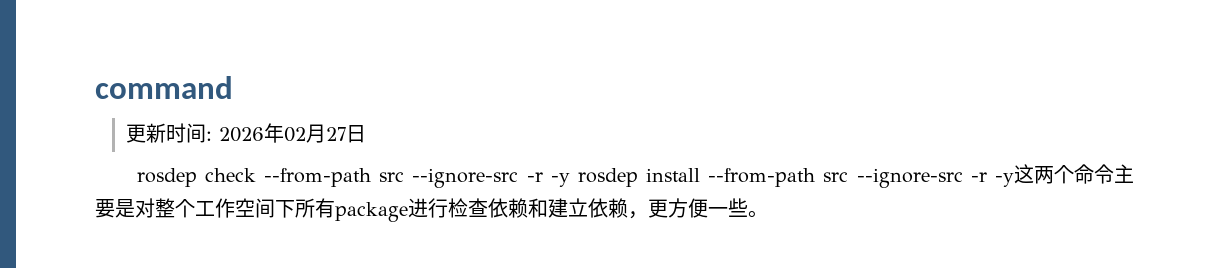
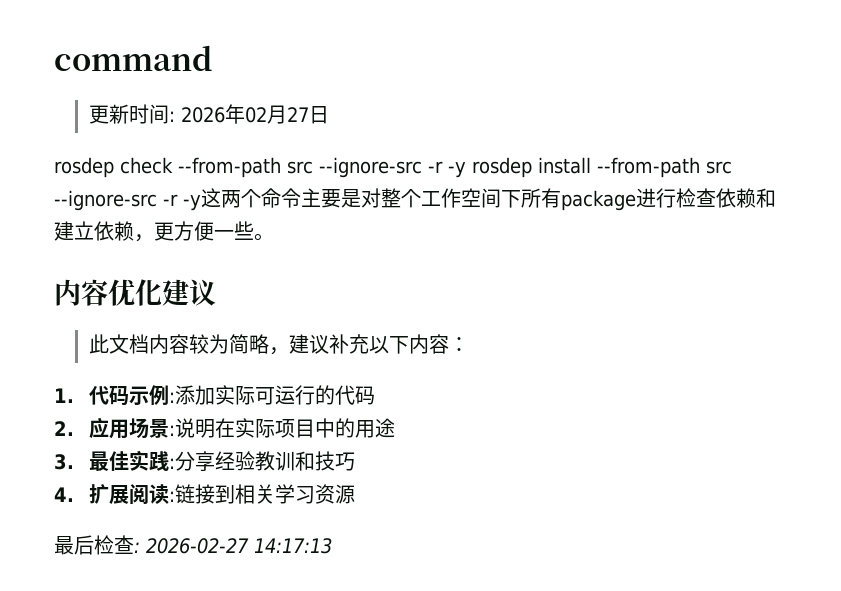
+ 内容优化建议
+ 此文档内容较为简略，建议补充以下内容：
+ 1.代码示例:添加实际可运行的代码
+ 2.应用场景:说明在实际项目中的用途
+ 3.最佳实践:分享经验教训和技巧
+ 4.扩展阅读:链接到相关学习资源
+ 最后检查: 2026-02-27 14:17:13

